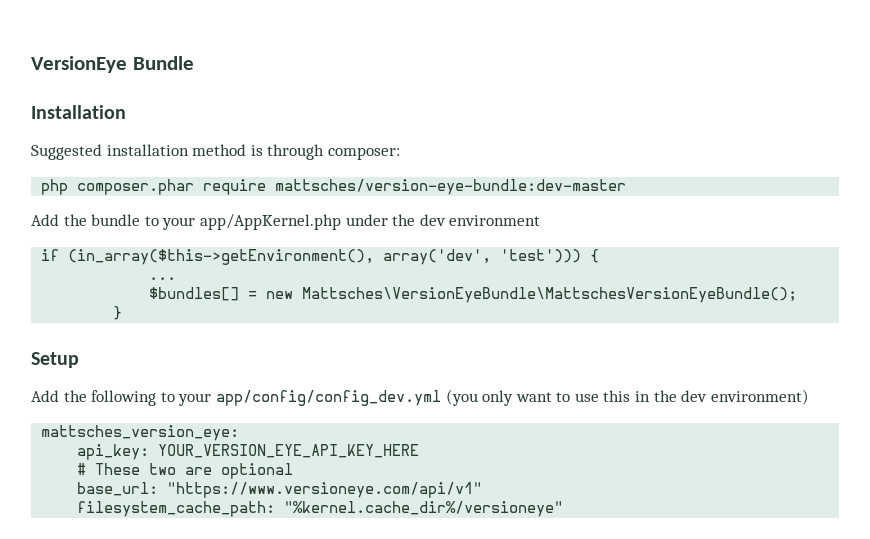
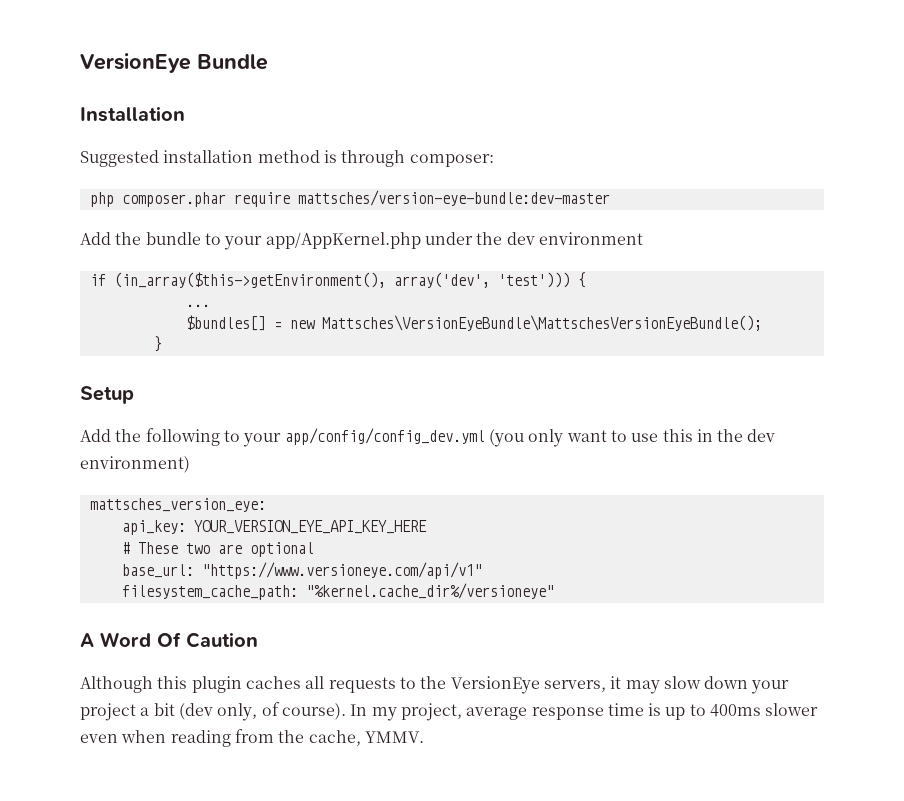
+ A Word Of Caution
+ Although this plugin caches all requests to the VersionEye servers, it may slow down your project a bit (dev only, of course). In my project, average response time is up to 400ms slower even when reading from the cache, YMMV.

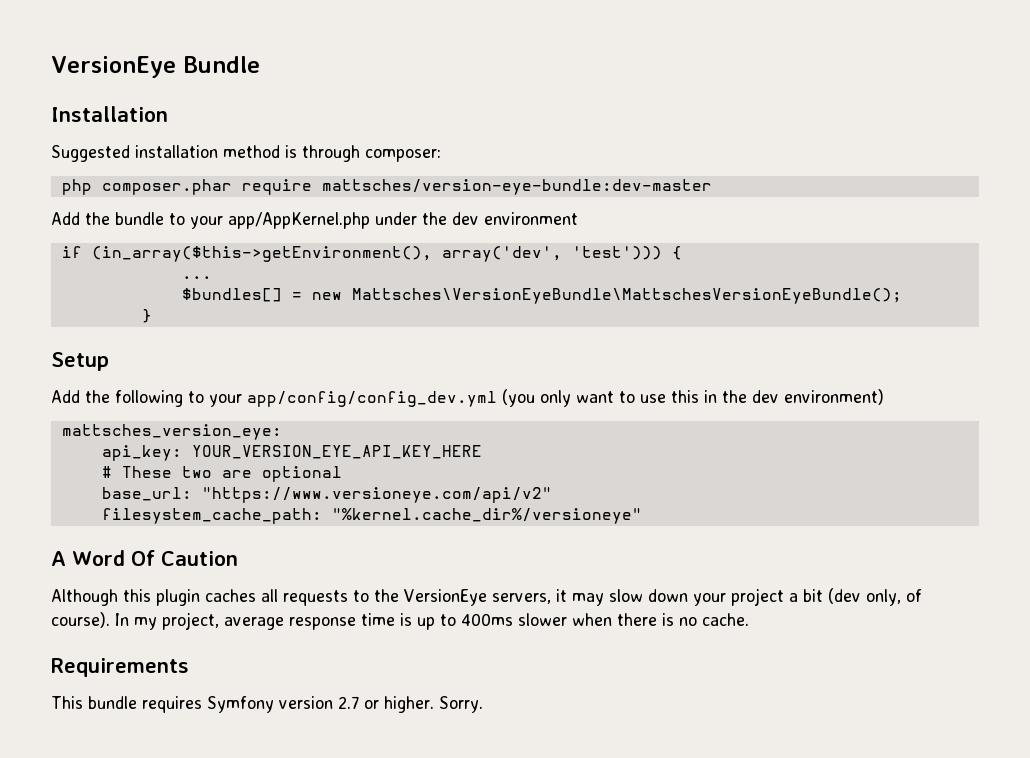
- base_url: "https://www.versioneye.com/api/v1"
+ base_url: "https://www.versioneye.com/api/v2"
- In my project, average response time is up to 400ms slower even when reading from the cache, YMMV.
+ In my project, average response time is up to 400ms slower when there is no cache.
+ Requirements
+ This bundle requires Symfony version 2.7 or higher. Sorry.

